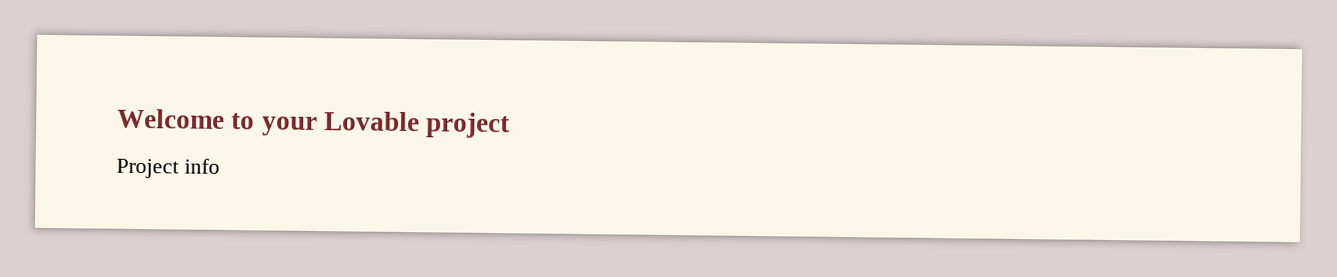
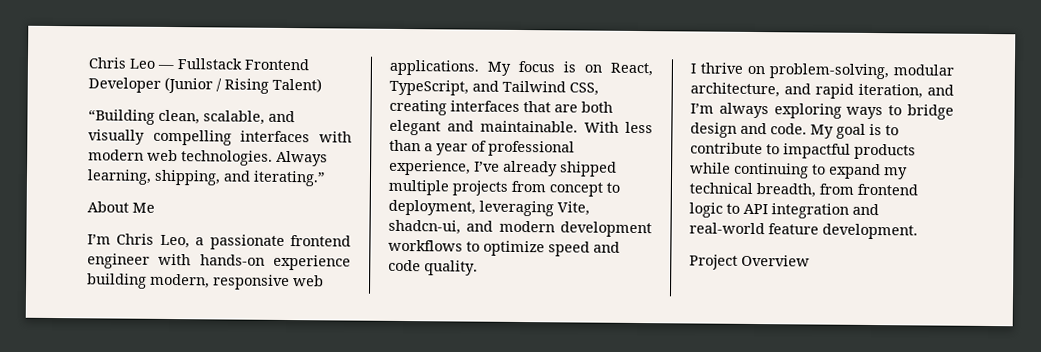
- Welcome to your Lovable project
+ Chris Leo — Fullstack Frontend Developer (Junior / Rising Talent)
+ “Building clean, scalable, and visually compelling interfaces with modern web technologies. Always learning, shipping, and iterating.”
+ About Me
+ I’m Chris Leo, a passionate frontend engineer with hands-on experience building modern, responsive web applications. My focus is on React, TypeScript, and Tailwind CSS, creating interfaces that are both elegant and maintainable. With less than a year of professional experience, I’ve already shipped multiple projects from concept to deployment, leveraging Vite, shadcn-ui, and modern development workflows to optimize speed and code quality.
+ I thrive on problem-solving, modular architecture, and rapid iteration, and I’m always exploring ways to bridge design and code. My goal is to contribute to impactful products while continuing to expand my technical breadth, from frontend logic to API integration and real-world feature development.
- Project info
+ Project Overview

